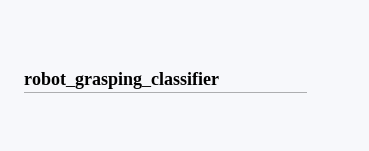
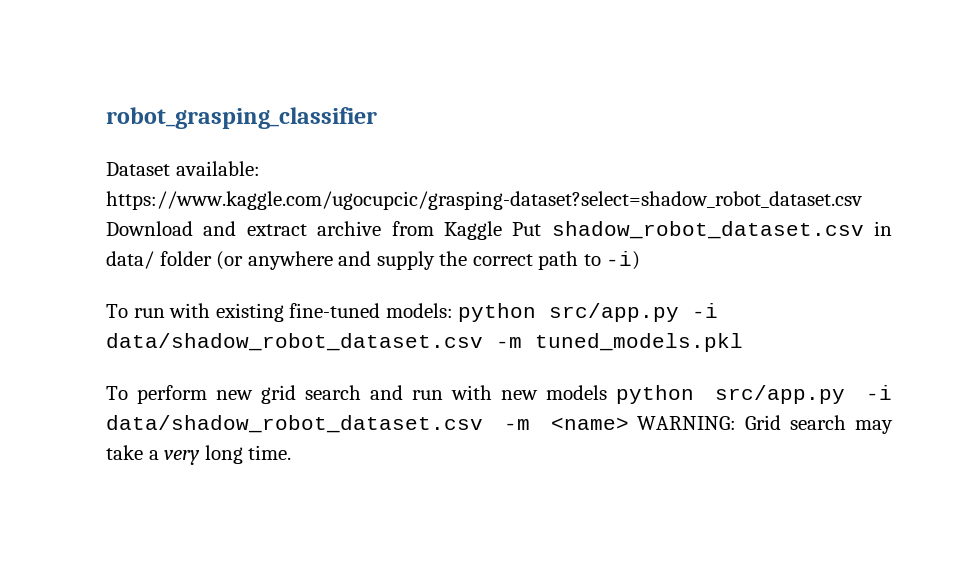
+ Dataset available: https://www.kaggle.com/ugocupcic/grasping-dataset?select=shadow_robot_dataset.csv Download and extract archive from Kaggle Put shadow_robot_dataset.csv in data/ folder (or anywhere and supply the correct path to -i)
+ To run with existing fine-tuned models: python src/app.py -i data/shadow_robot_dataset.csv -m tuned_models.pkl
+ To perform new grid search and run with new models python src/app.py -i data/shadow_robot_dataset.csv -m <name> WARNING: Grid search may take a very long time.

